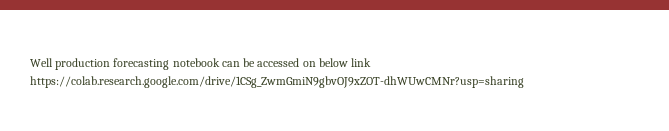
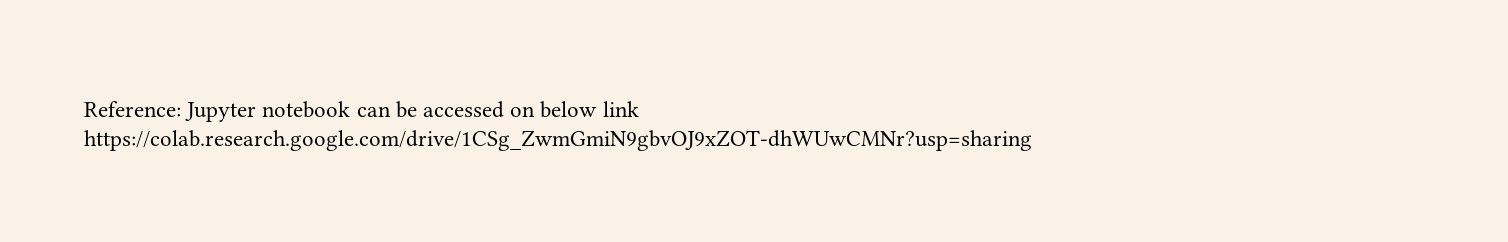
- Well production forecasting notebook can be accessed on below link https://colab.research.google.com/drive/1CSg_ZwmGmiN9gbvOJ9xZOT-dhWUwCMNr?usp=sharing
+ Reference: Jupyter notebook can be accessed on below link https://colab.research.google.com/drive/1CSg_ZwmGmiN9gbvOJ9xZOT-dhWUwCMNr?usp=sharing

